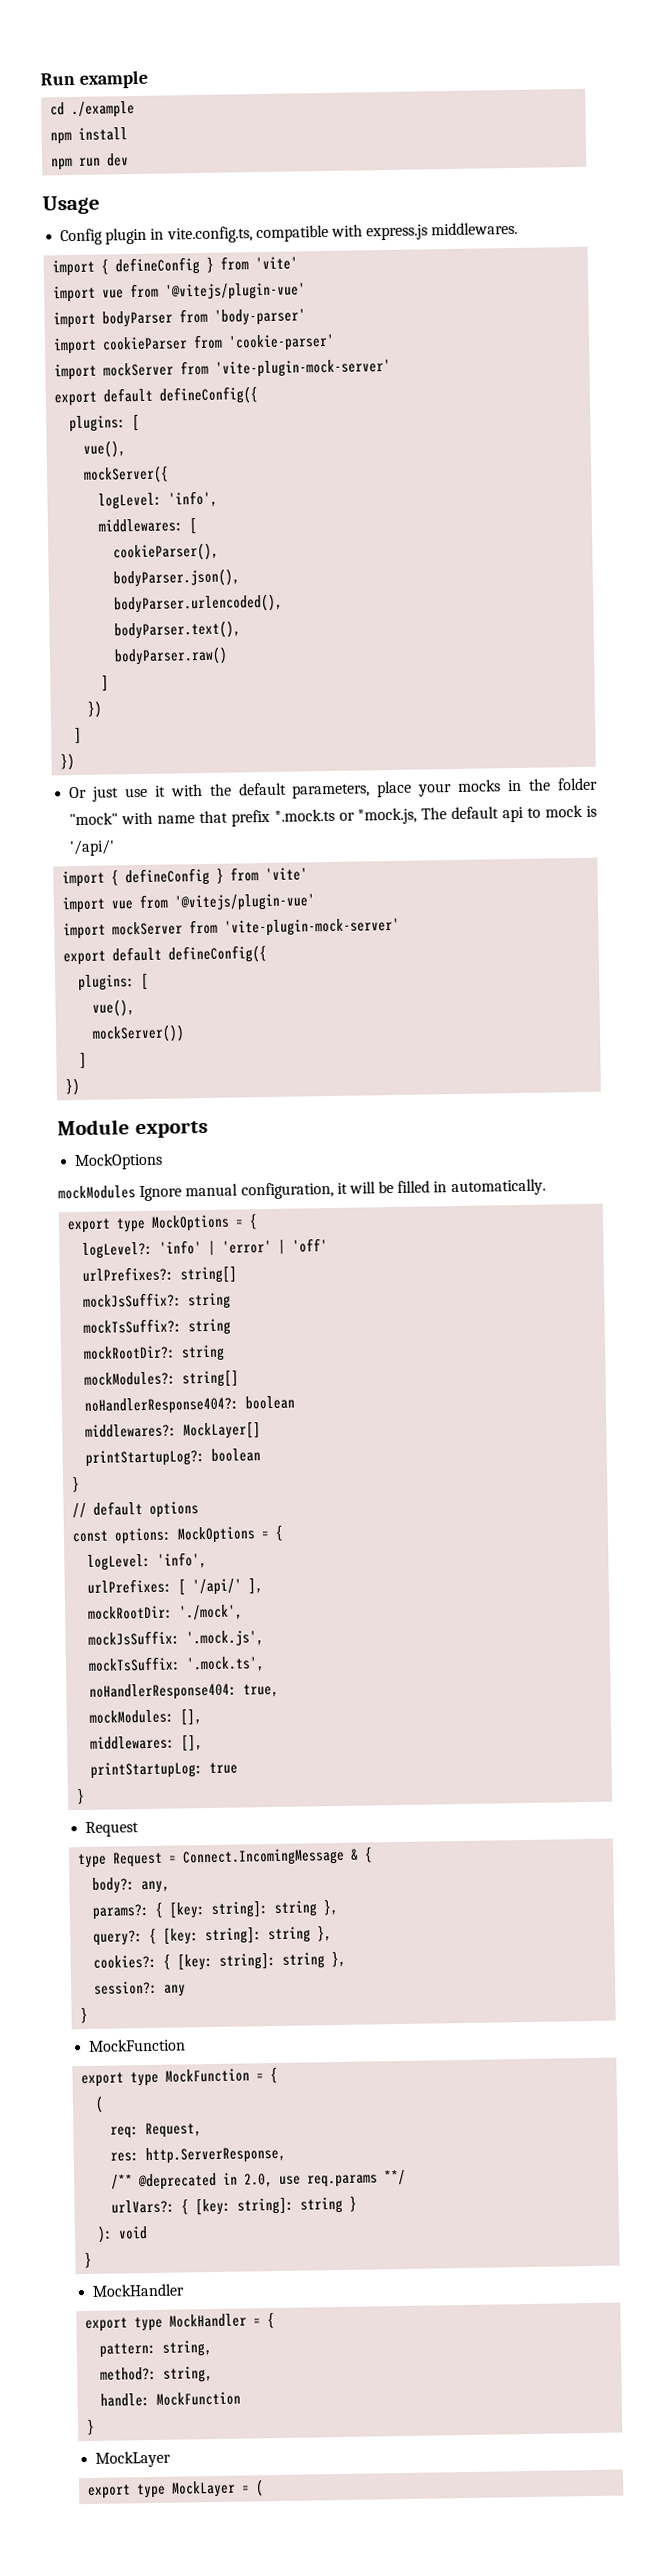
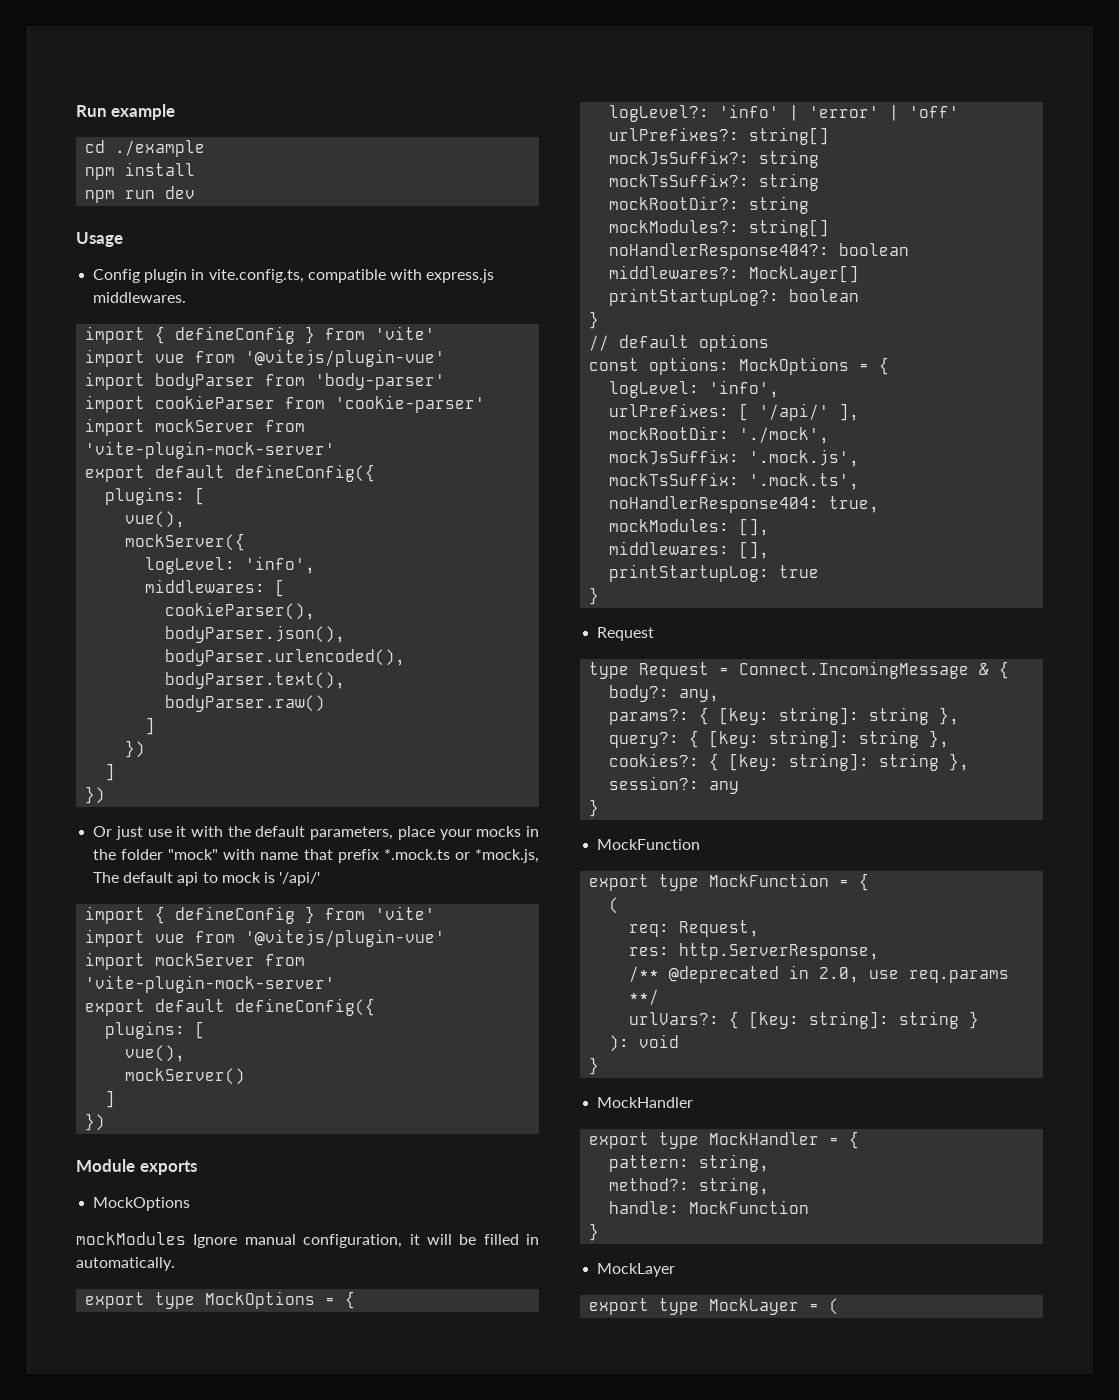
- mockServer())
+ mockServer()

